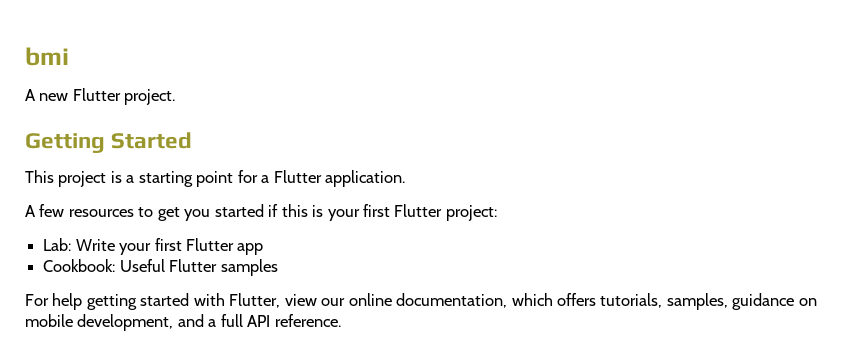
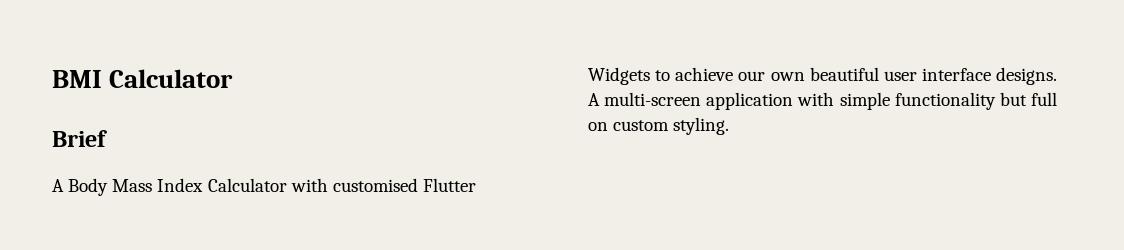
- bmi
- A new Flutter project.
- Getting Started
- This project is a starting point for a Flutter application.
- A few resources to get you started if this is your first Flutter project:
- Lab: Write your first Flutter app
- Cookbook: Useful Flutter samples
- For help getting started with Flutter, view our online documentation, which offers tutorials, samples, guidance on mobile development, and a full API reference.
+ BMI Calculator
+ Brief
+ A Body Mass Index Calculator with customised Flutter Widgets to achieve our own beautiful user interface designs. A multi-screen application with simple functionality but full on custom styling.

